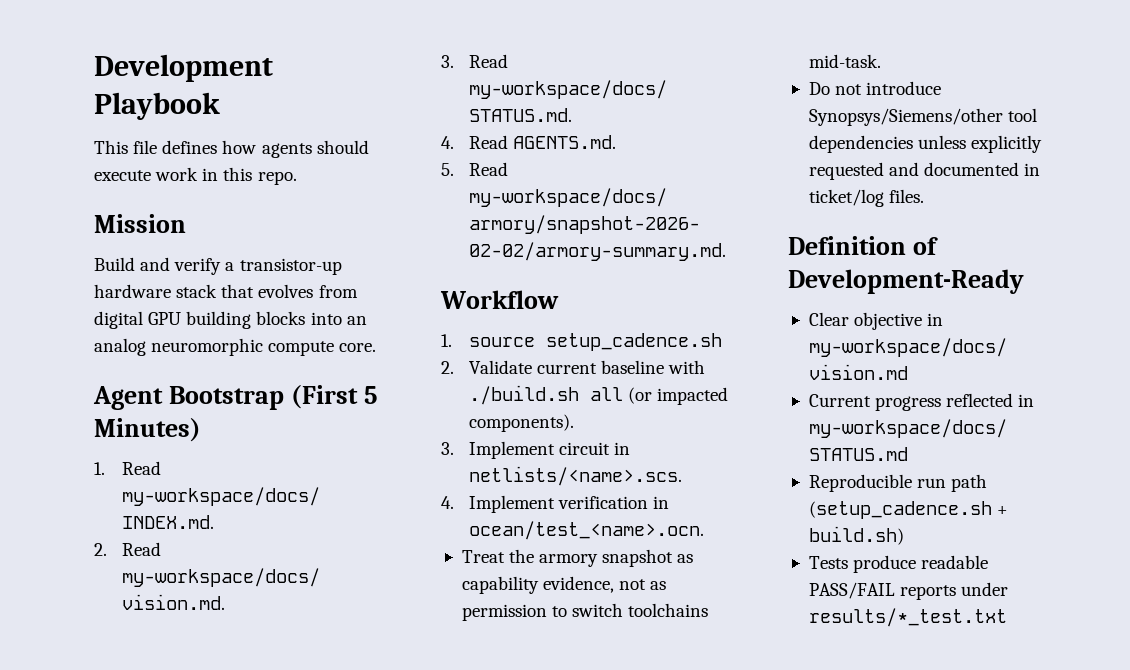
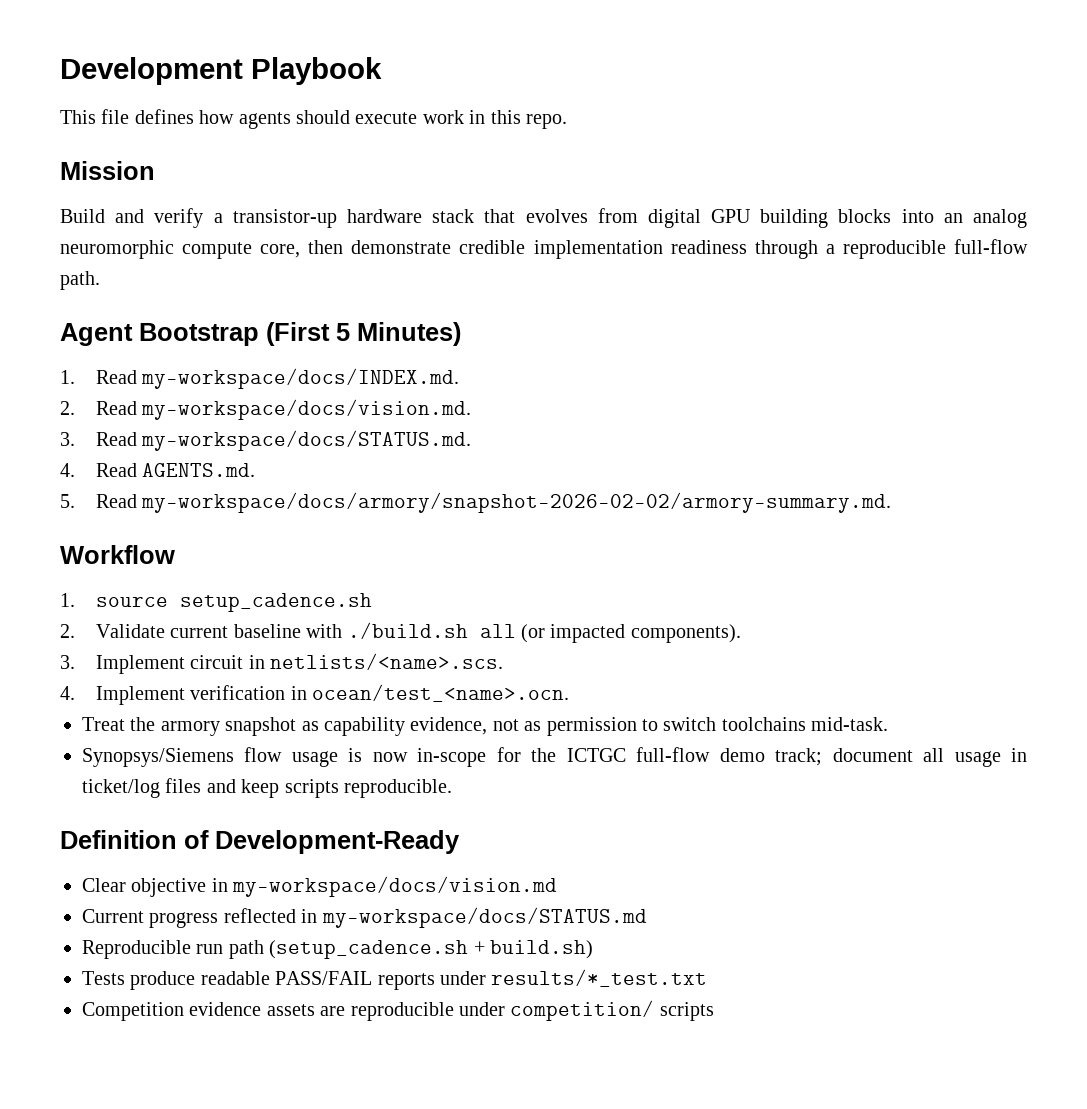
- Build and verify a transistor-up hardware stack that evolves from digital GPU building blocks into an analog neuromorphic compute core.
+ Build and verify a transistor-up hardware stack that evolves from digital GPU building blocks into an analog neuromorphic compute core, then demonstrate credible implementation readiness through a reproducible full-flow path.
- Do not introduce Synopsys/Siemens/other tool dependencies unless explicitly requested and documented in ticket/log files.
+ Synopsys/Siemens flow usage is now in-scope for the ICTGC full-flow demo track; document all usage in ticket/log files and keep scripts reproducible.
+ Competition evidence assets are reproducible under competition/ scripts

